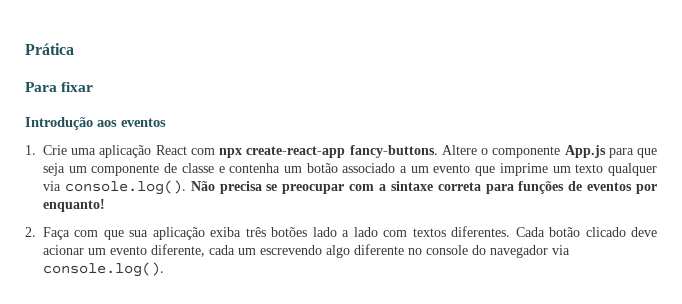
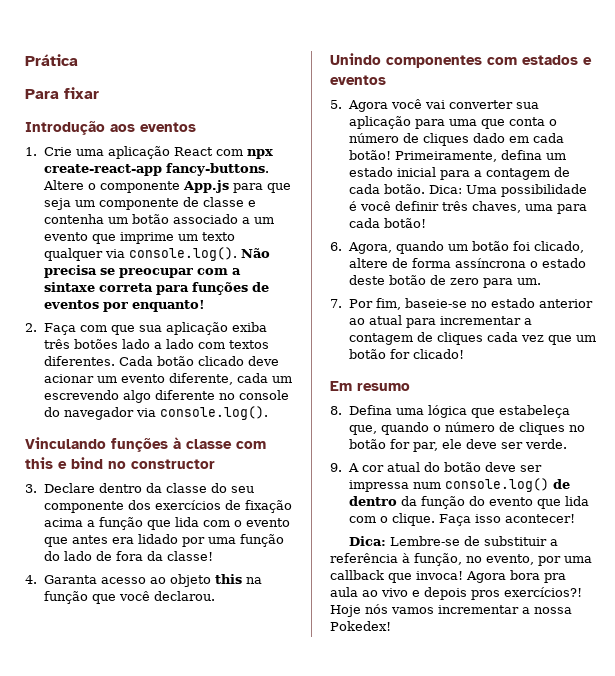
+ Vinculando funções à classe com this e bind no constructor
+ 3. Declare dentro da classe do seu componente dos exercícios de fixação acima a função que lida com o evento que antes era lidado por uma função do lado de fora da classe!
+ 4. Garanta acesso ao objeto this na função que você declarou.
+ Unindo componentes com estados e eventos
+ 5. Agora você vai converter sua aplicação para uma que conta o número de cliques dado em cada botão! Primeiramente, defina um estado inicial para a contagem de cada botão. Dica: Uma possibilidade é você definir três chaves, uma para cada botão!
+ 6. Agora, quando um botão foi clicado, altere de forma assíncrona o estado deste botão de zero para um.
+ 7. Por fim, baseie-se no estado anterior ao atual para incrementar a contagem de cliques cada vez que um botão for clicado!
+ Em resumo
+ 8. Defina uma lógica que estabeleça que, quando o número de cliques no botão for par, ele deve ser verde.
+ 9. A cor atual do botão deve ser impressa num console.log() de dentro da função do evento que lida com o clique. Faça isso acontecer!
+ Dica: Lembre-se de substituir a referência à função, no evento, por uma callback que invoca! Agora bora pra aula ao vivo e depois pros exercícios?! Hoje nós vamos incrementar a nossa Pokedex!

